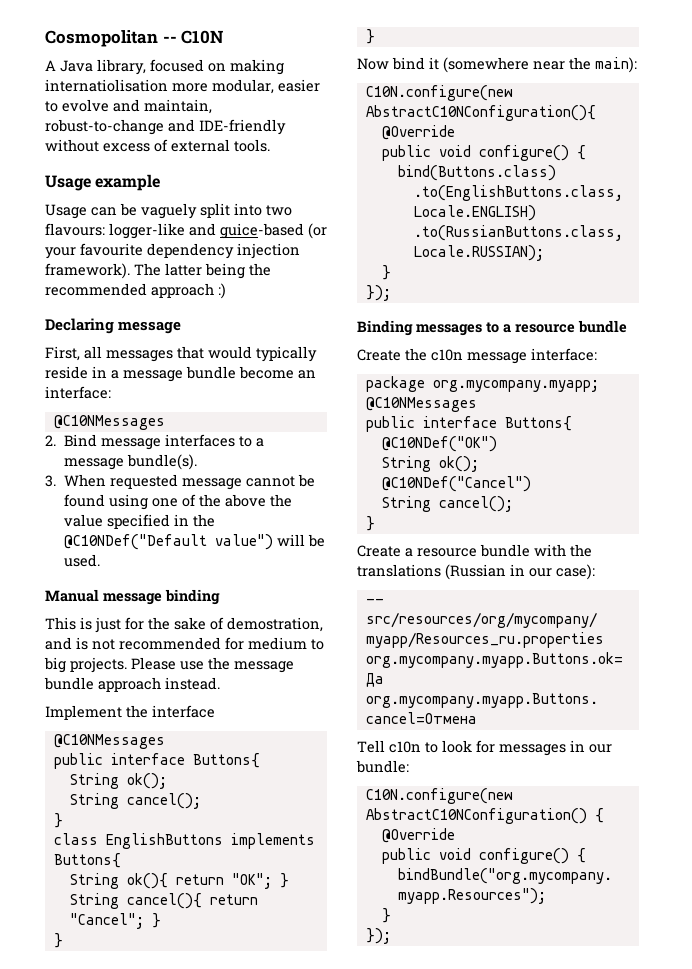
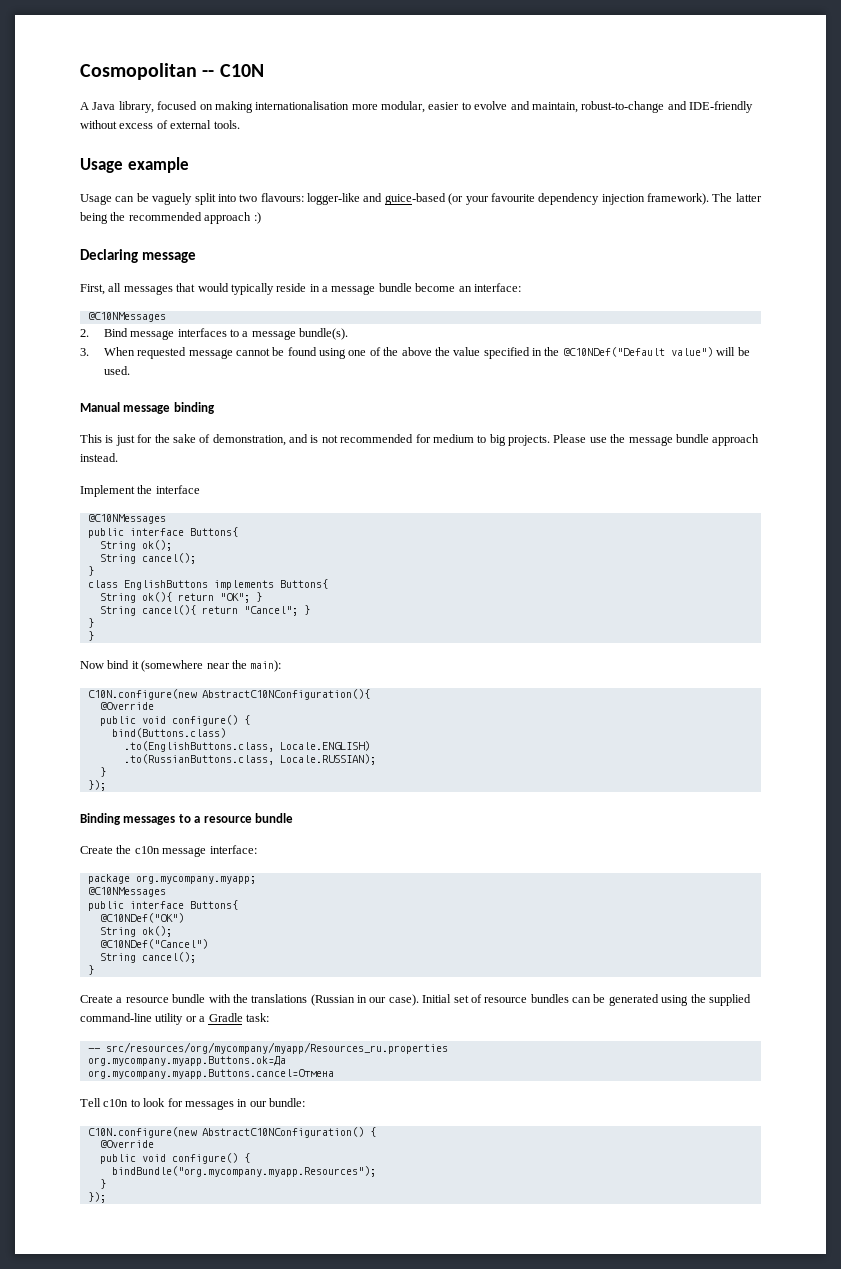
- A Java library, focused on making internatiolisation more modular, easier to evolve and maintain, robust-to-change and IDE-friendly without excess of external tools.
+ A Java library, focused on making internationalisation more modular, easier to evolve and maintain, robust-to-change and IDE-friendly without excess of external tools.
- This is just for the sake of demostration, and is not recommended for medium to big projects.
+ This is just for the sake of demonstration, and is not recommended for medium to big projects.
- Create a resource bundle with the translations (Russian in our case):
+ Create a resource bundle with the translations (Russian in our case). Initial set of resource bundles can be generated using the supplied command-line utility or a Gradle task:

